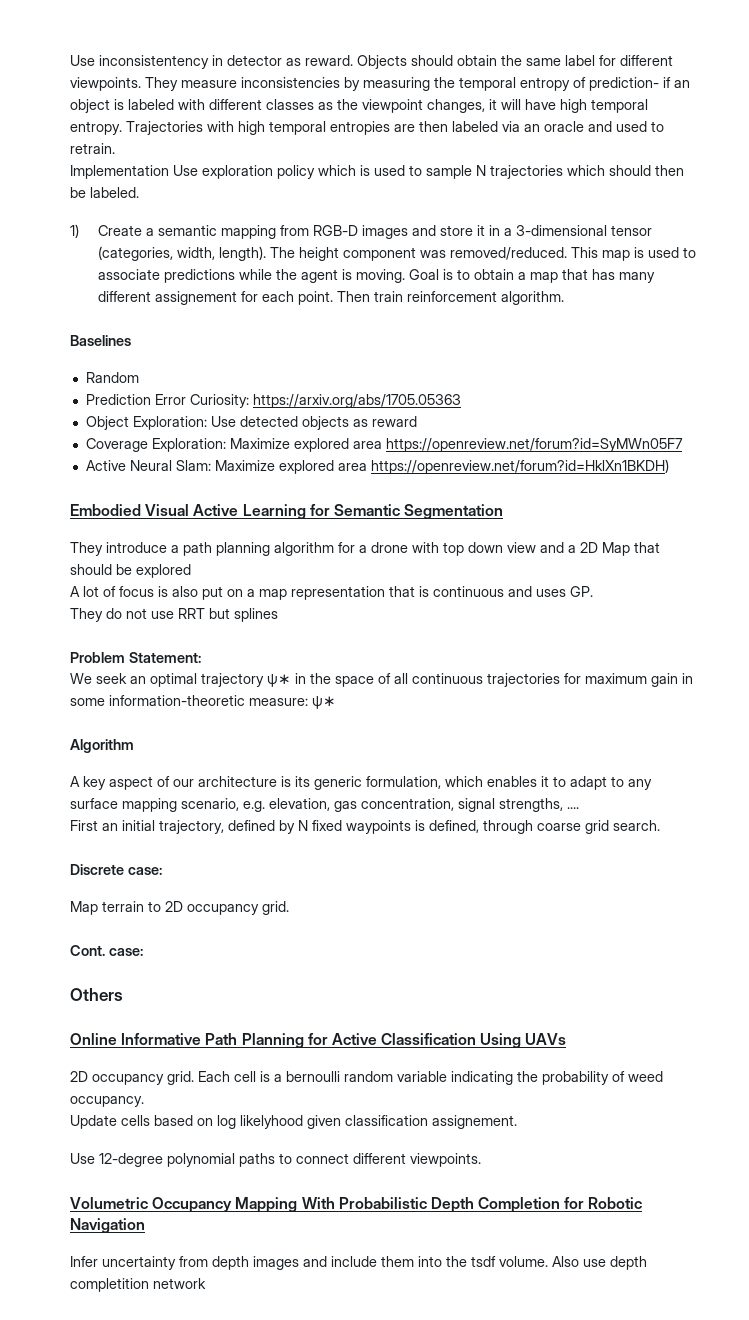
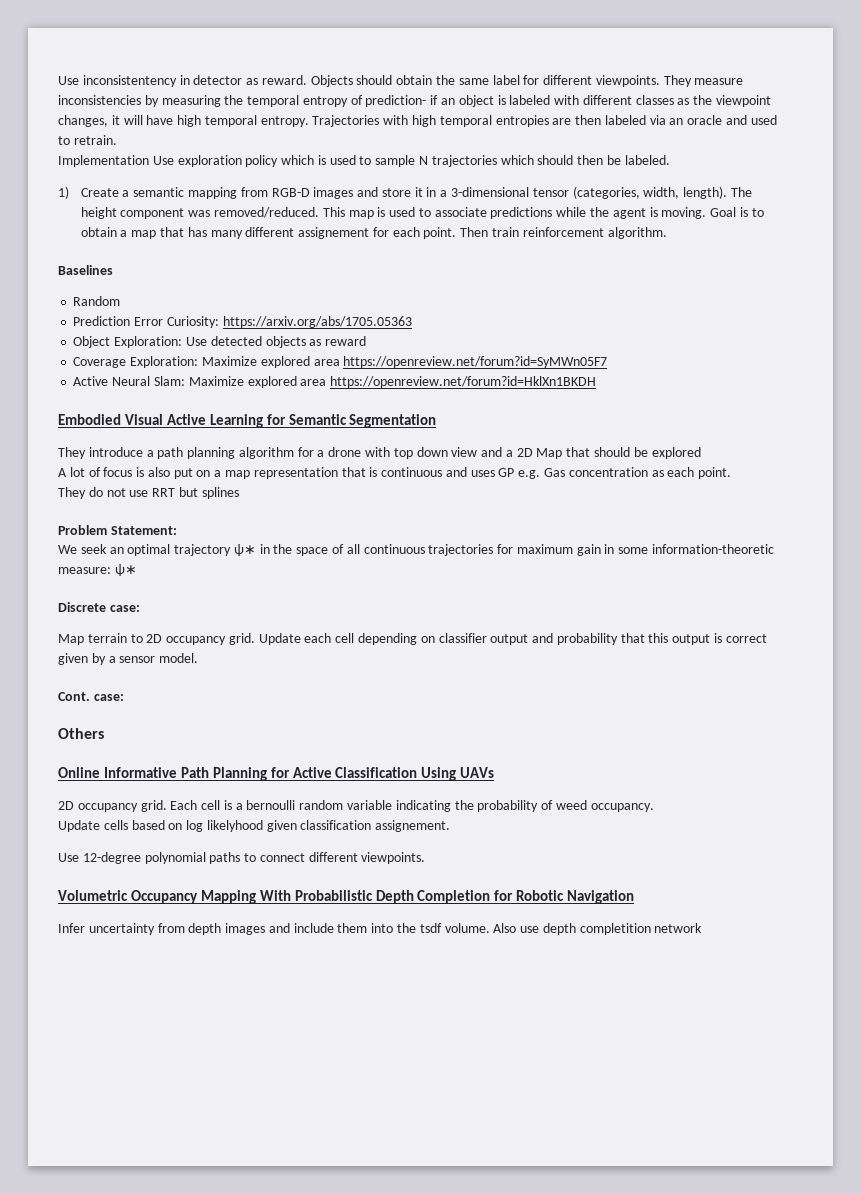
- Active Neural Slam: Maximize explored area https://openreview.net/forum?id=HklXn1BKDH)
+ Active Neural Slam: Maximize explored area https://openreview.net/forum?id=HklXn1BKDH
- A lot of focus is also put on a map representation that is continuous and uses GP.
+ A lot of focus is also put on a map representation that is continuous and uses GP e.g. Gas concentration as each point.
- Algorithm
- A key aspect of our architecture is its generic formulation, which enables it to adapt to any surface mapping scenario, e.g. elevation, gas concentration, signal strengths, ....
- First an initial trajectory, defined by N fixed waypoints is defined, through coarse grid search.
+ Update each cell depending on classifier output and probability that this output is correct given by a sensor model.

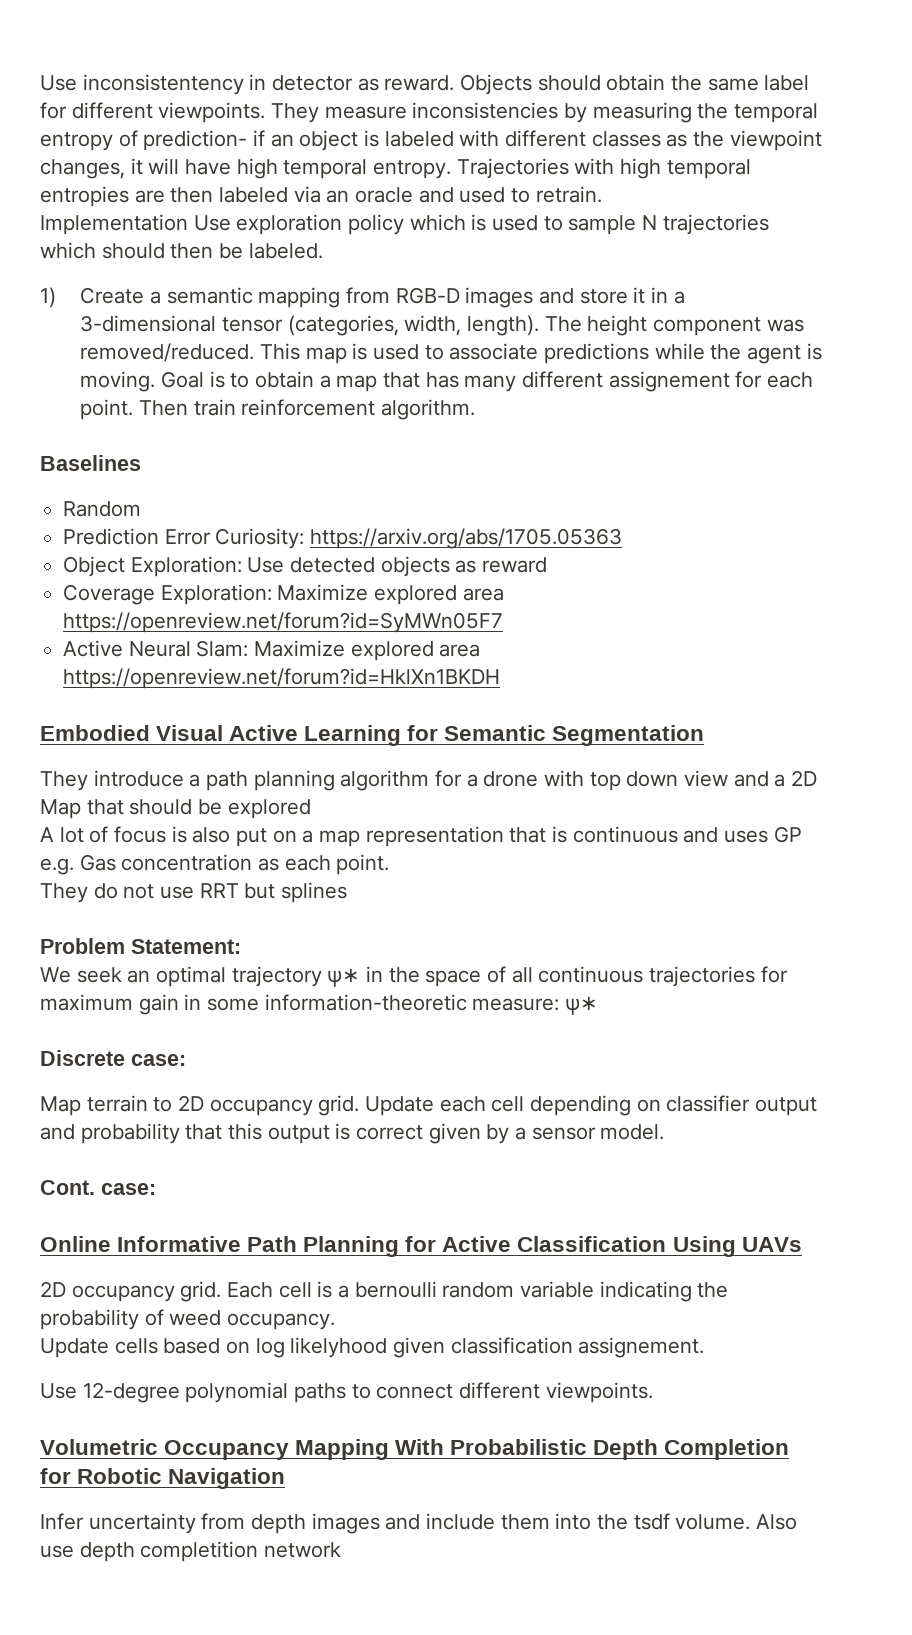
- Others

